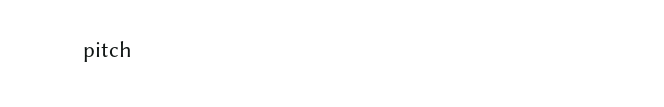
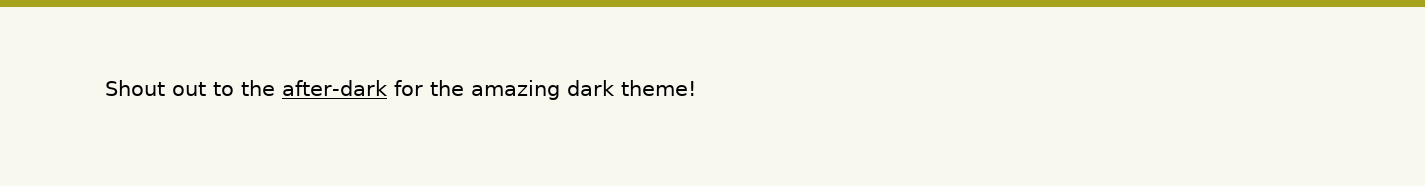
- pitch
+ Shout out to the after-dark for the amazing dark theme!

